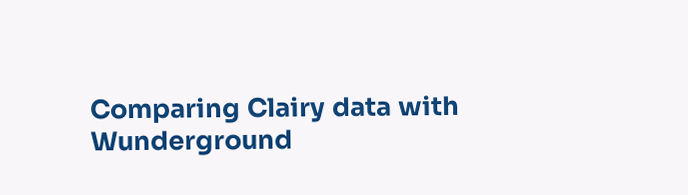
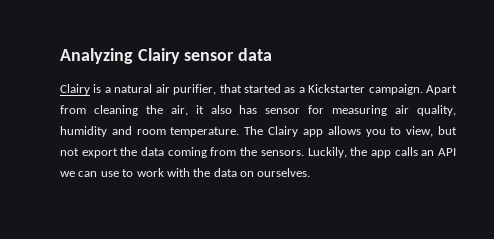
- Comparing Clairy data with Wunderground
+ Analyzing Clairy sensor data
+ Clairy is a natural air purifier, that started as a Kickstarter campaign. Apart from cleaning the air, it also has sensor for measuring air quality, humidity and room temperature. The Clairy app allows you to view, but not export the data coming from the sensors. Luckily, the app calls an API we can use to work with the data on ourselves.

